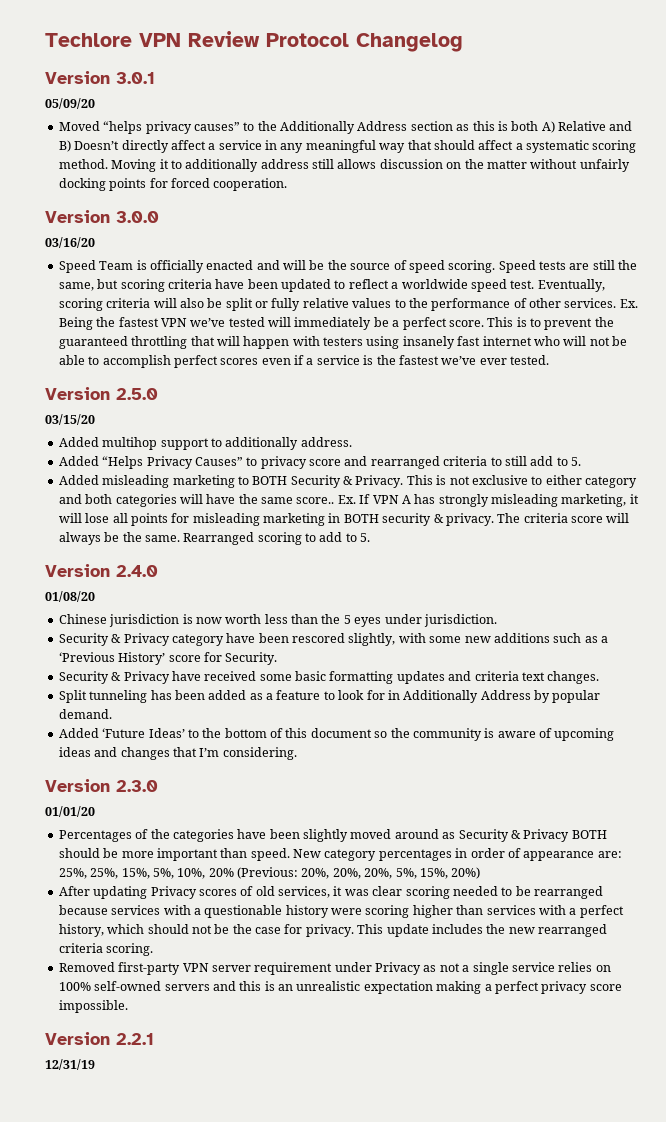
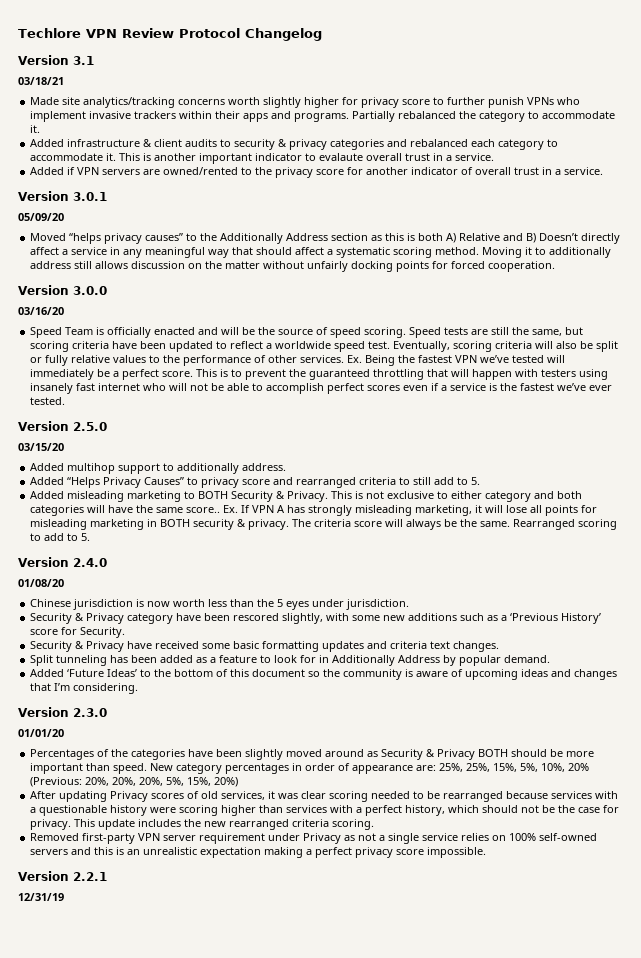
+ Version 3.1
+ 03/18/21
+ Made site analytics/tracking concerns worth slightly higher for privacy score to further punish VPNs who implement invasive trackers within their apps and programs. Partially rebalanced the category to accommodate it.
+ Added infrastructure & client audits to security & privacy categories and rebalanced each category to accommodate it. This is another important indicator to evalaute overall trust in a service.
+ Added if VPN servers are owned/rented to the privacy score for another indicator of overall trust in a service.

